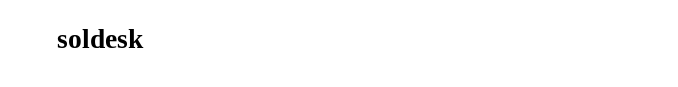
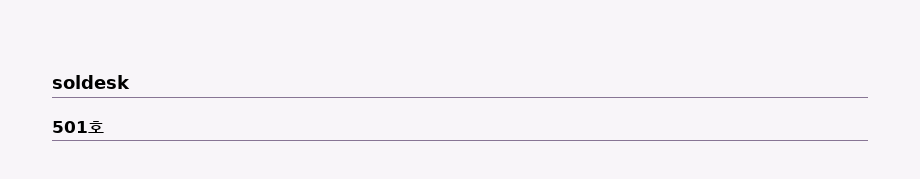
+ 501호

